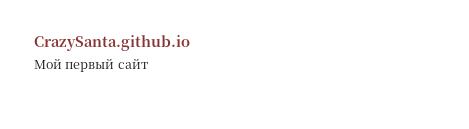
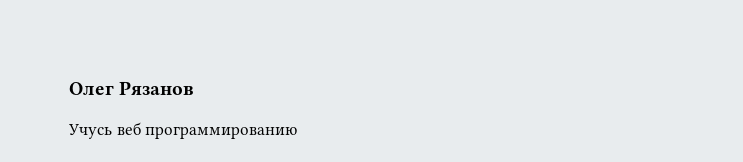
- CrazySanta.github.io
- Мой первый сайт
+ Олег Рязанов
+ Учусь веб программированию

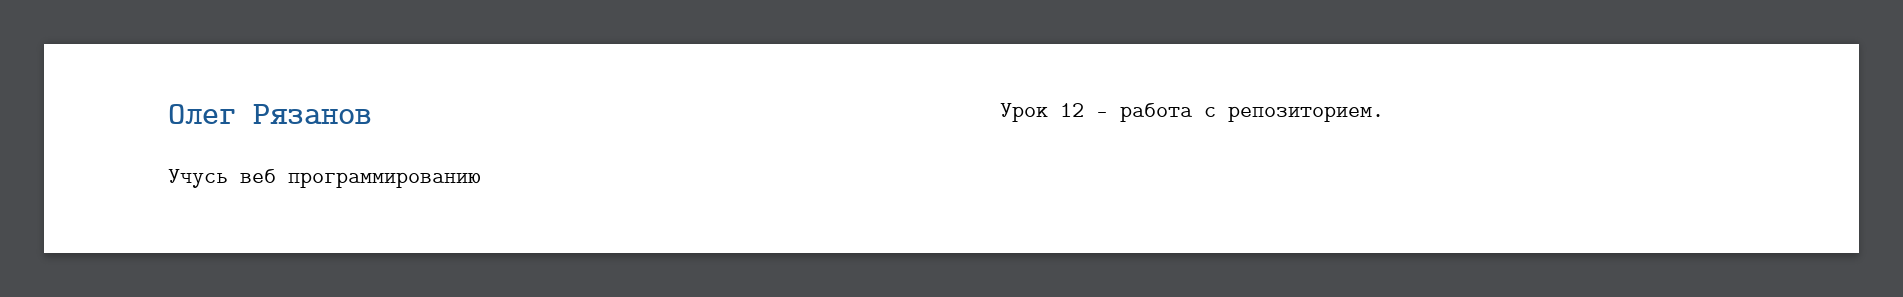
+ Урок 12 - работа с репозиторием.

